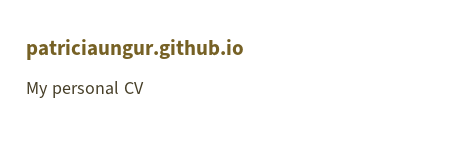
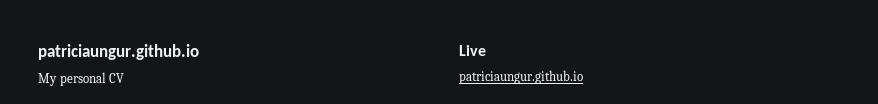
+ Live
+ patriciaungur.github.io

